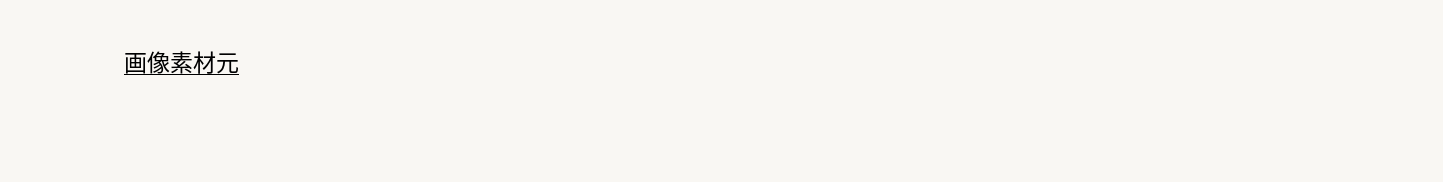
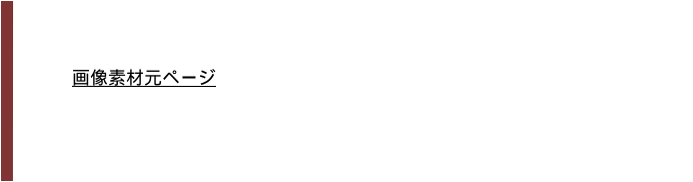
- 画像素材元
+ 画像素材元ページ

